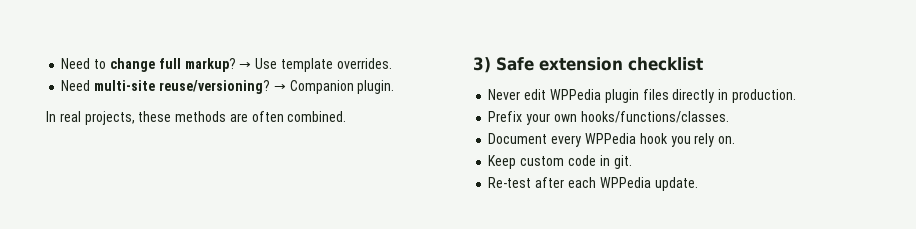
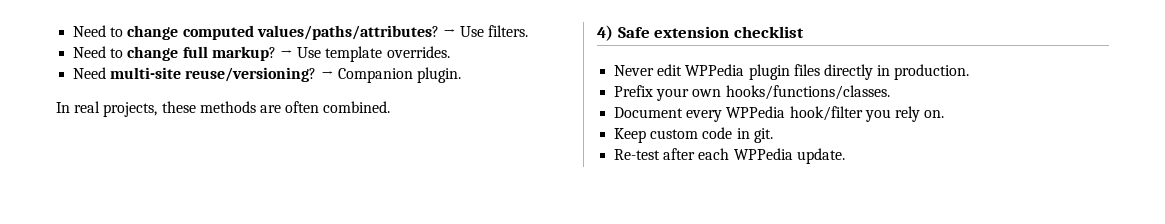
+ Need to change computed values/paths/attributes? → Use filters.
- 3) Safe extension checklist
+ 4) Safe extension checklist
- Document every WPPedia hook you rely on.
+ Document every WPPedia hook/filter you rely on.

